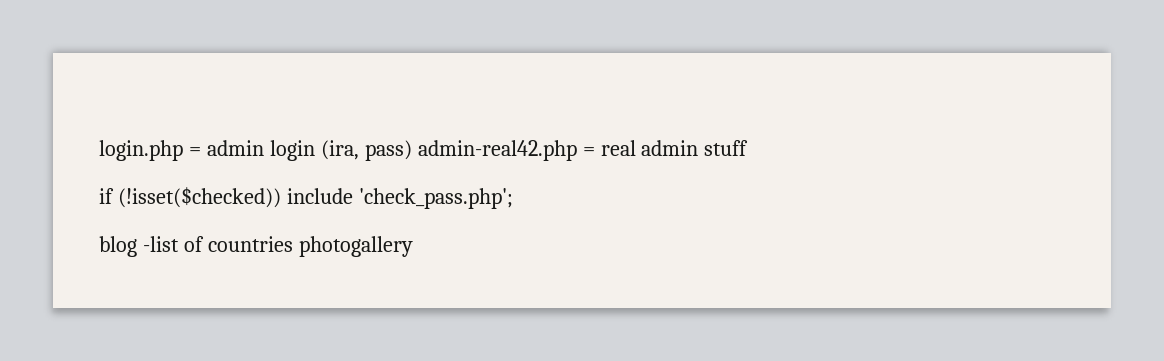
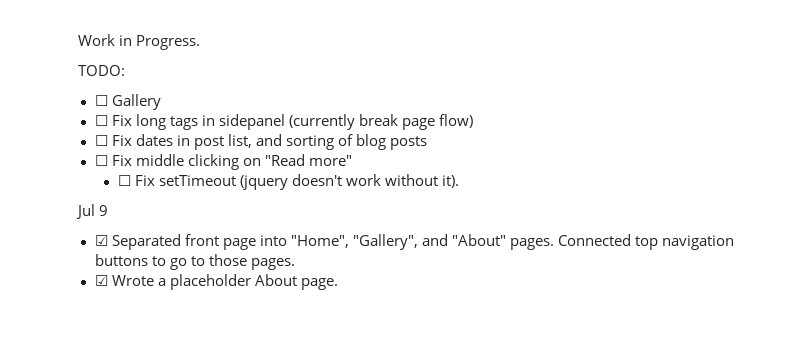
- login.php = admin login (ira, pass) admin-real42.php = real admin stuff
- if (!isset($checked)) include 'check_pass.php';
- blog -list of countries photogallery
+ Work in Progress.
+ TODO:
+ ☐ Gallery
+ ☐ Fix long tags in sidepanel (currently break page flow)
+ ☐ Fix dates in post list, and sorting of blog posts
+ ☐ Fix middle clicking on "Read more"
+ ☐ Fix setTimeout (jquery doesn't work without it).
+ Jul 9
+ ☑ Separated front page into "Home", "Gallery", and "About" pages. Connected top navigation buttons to go to those pages.
+ ☑ Wrote a placeholder About page.

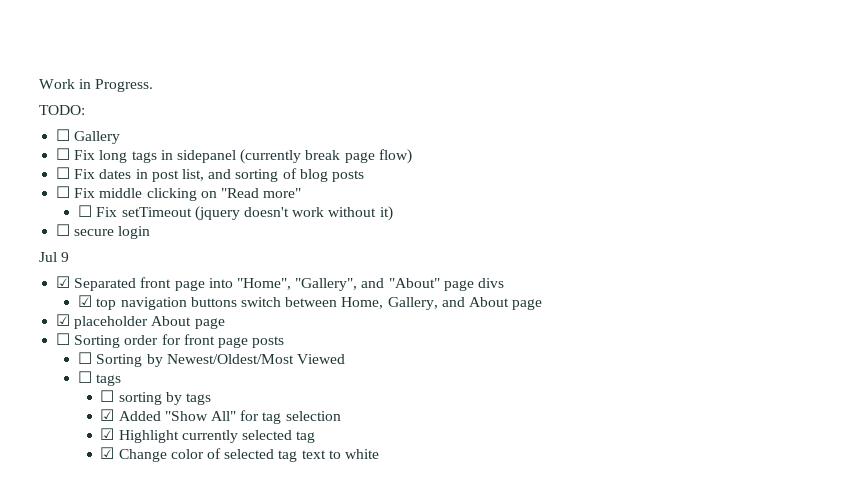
- ☐ Fix setTimeout (jquery doesn't work without it).
+ ☐ Fix setTimeout (jquery doesn't work without it)
+ ☐ secure login
- ☑ Separated front page into "Home", "Gallery", and "About" pages. Connected top navigation buttons to go to those pages.
- ☑ Wrote a placeholder About page.
+ ☑ Separated front page into "Home", "Gallery", and "About" page divs
+ ☑ top navigation buttons switch between Home, Gallery, and About page
+ ☑ placeholder About page
+ ☐ Sorting order for front page posts
+ ☐ Sorting by Newest/Oldest/Most Viewed
+ ☐ tags
+ ☐ sorting by tags
+ ☑ Added "Show All" for tag selection
+ ☑ Highlight currently selected tag
+ ☑ Change color of selected tag text to white

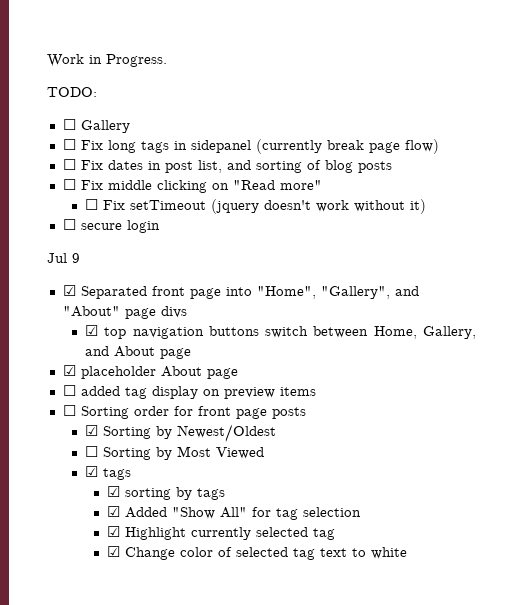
+ ☐ added tag display on preview items
+ ☑ Sorting by Newest/Oldest
- ☐ Sorting by Newest/Oldest/Most Viewed
+ ☐ Sorting by Most Viewed
- ☐ tags
- ☐ sorting by tags
+ ☑ tags
+ ☑ sorting by tags

